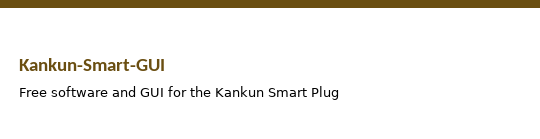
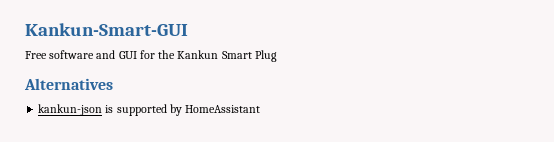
+ Alternatives
+ kankun-json is supported by HomeAssistant

